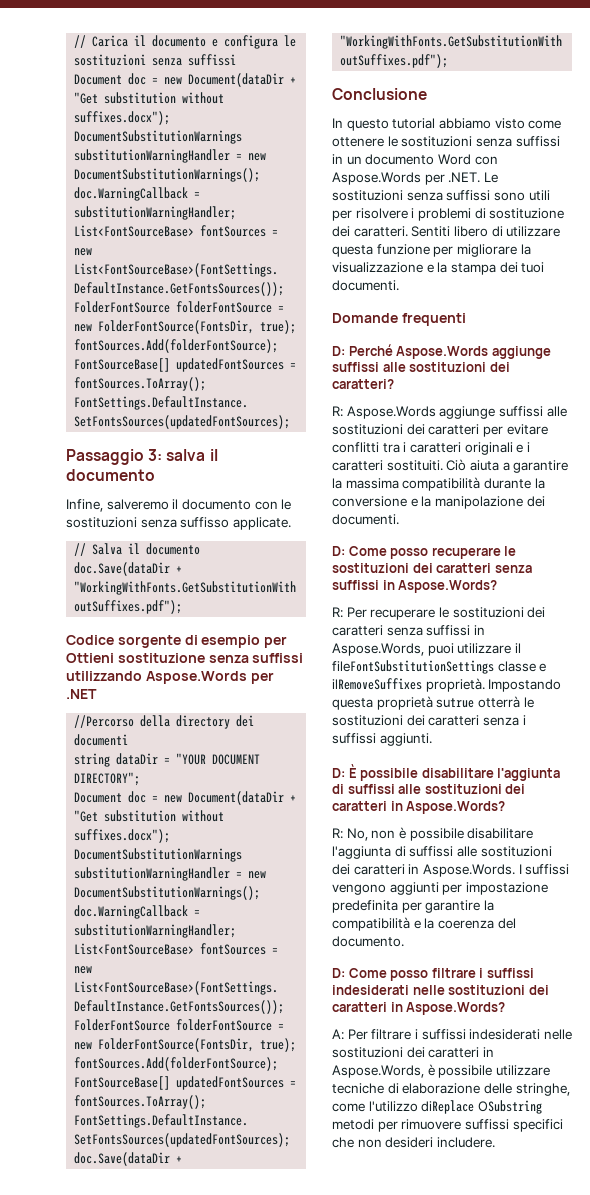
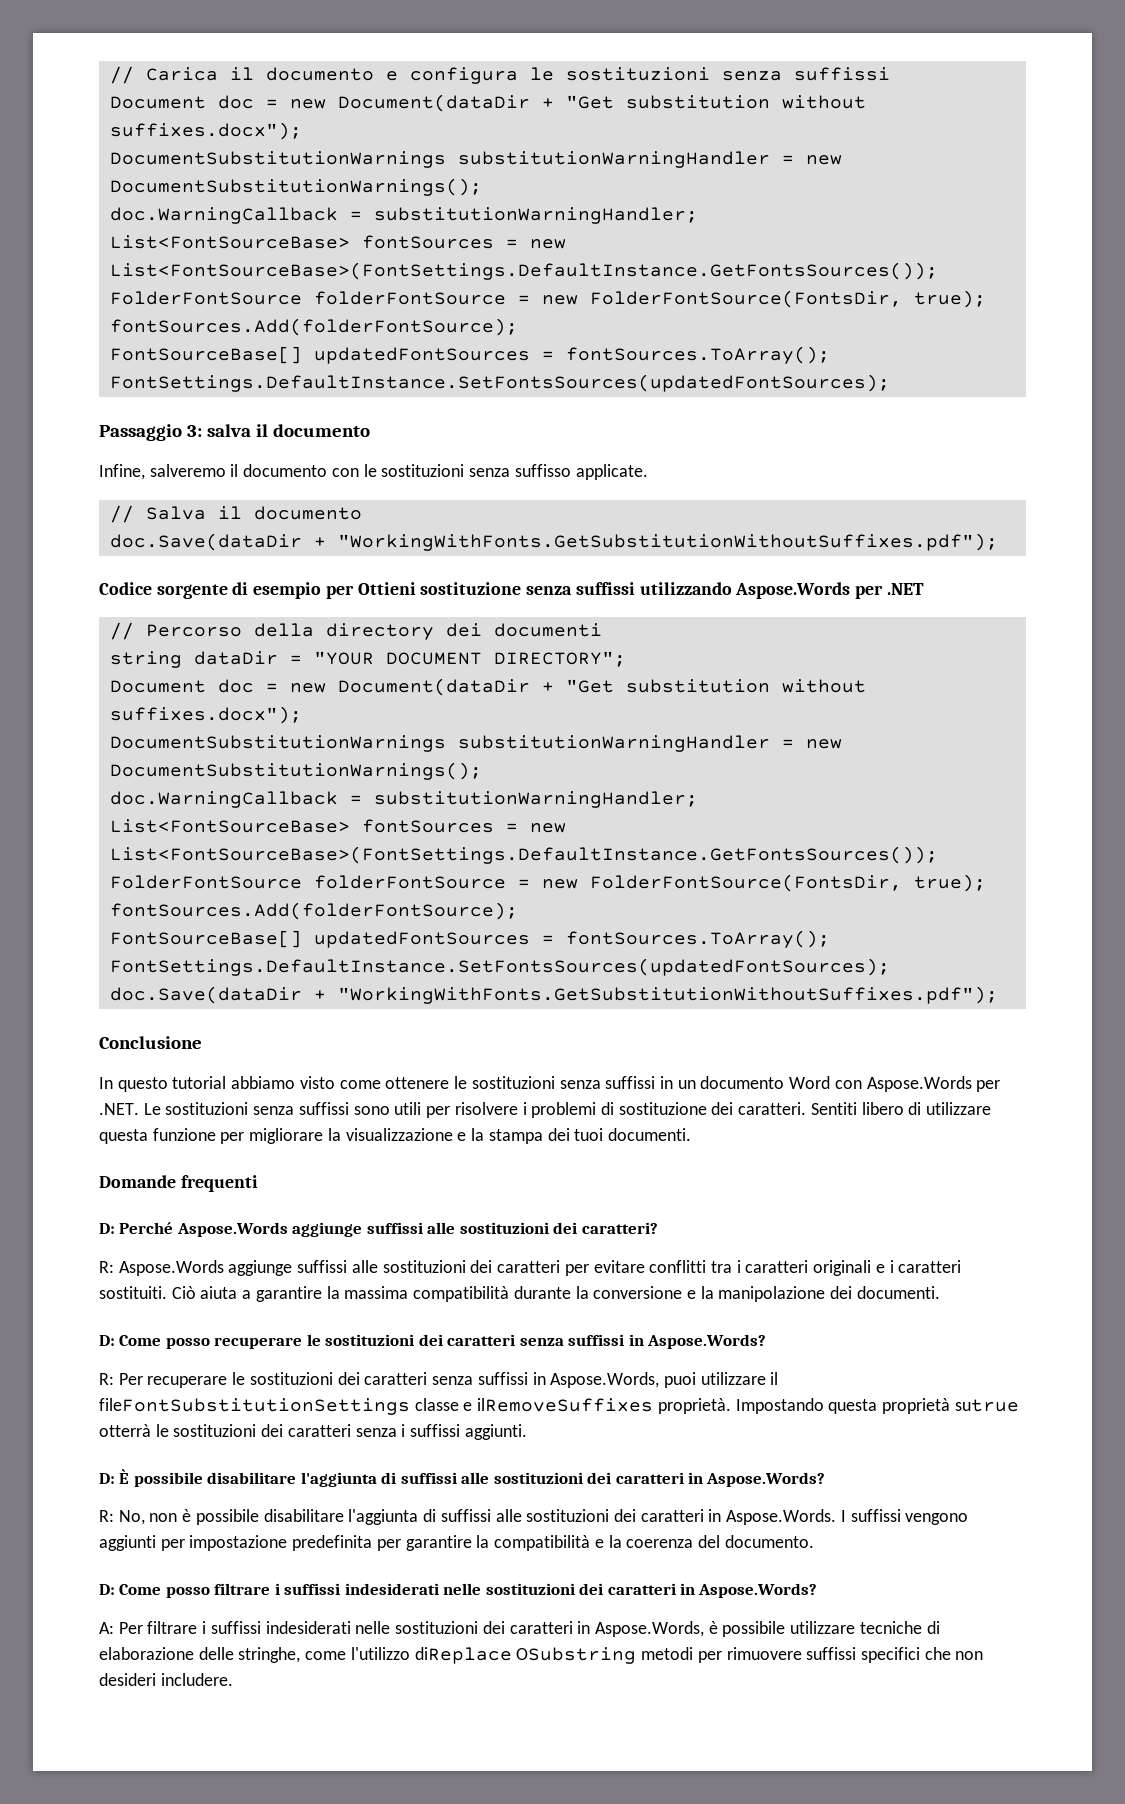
- //Percorso della directory dei documenti
+ // Percorso della directory dei documenti

